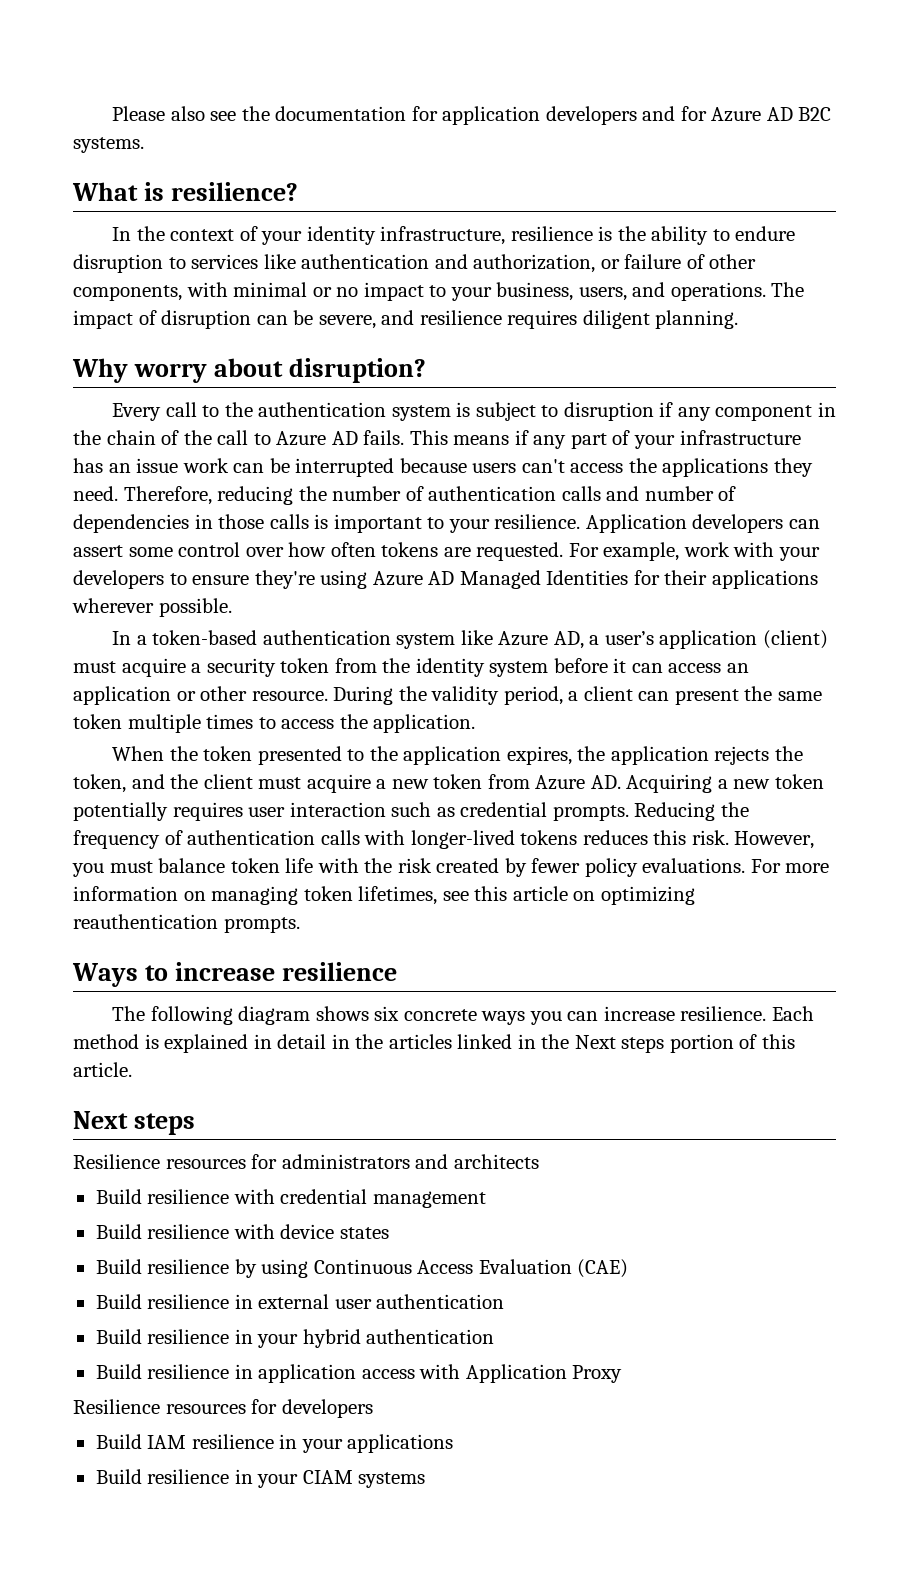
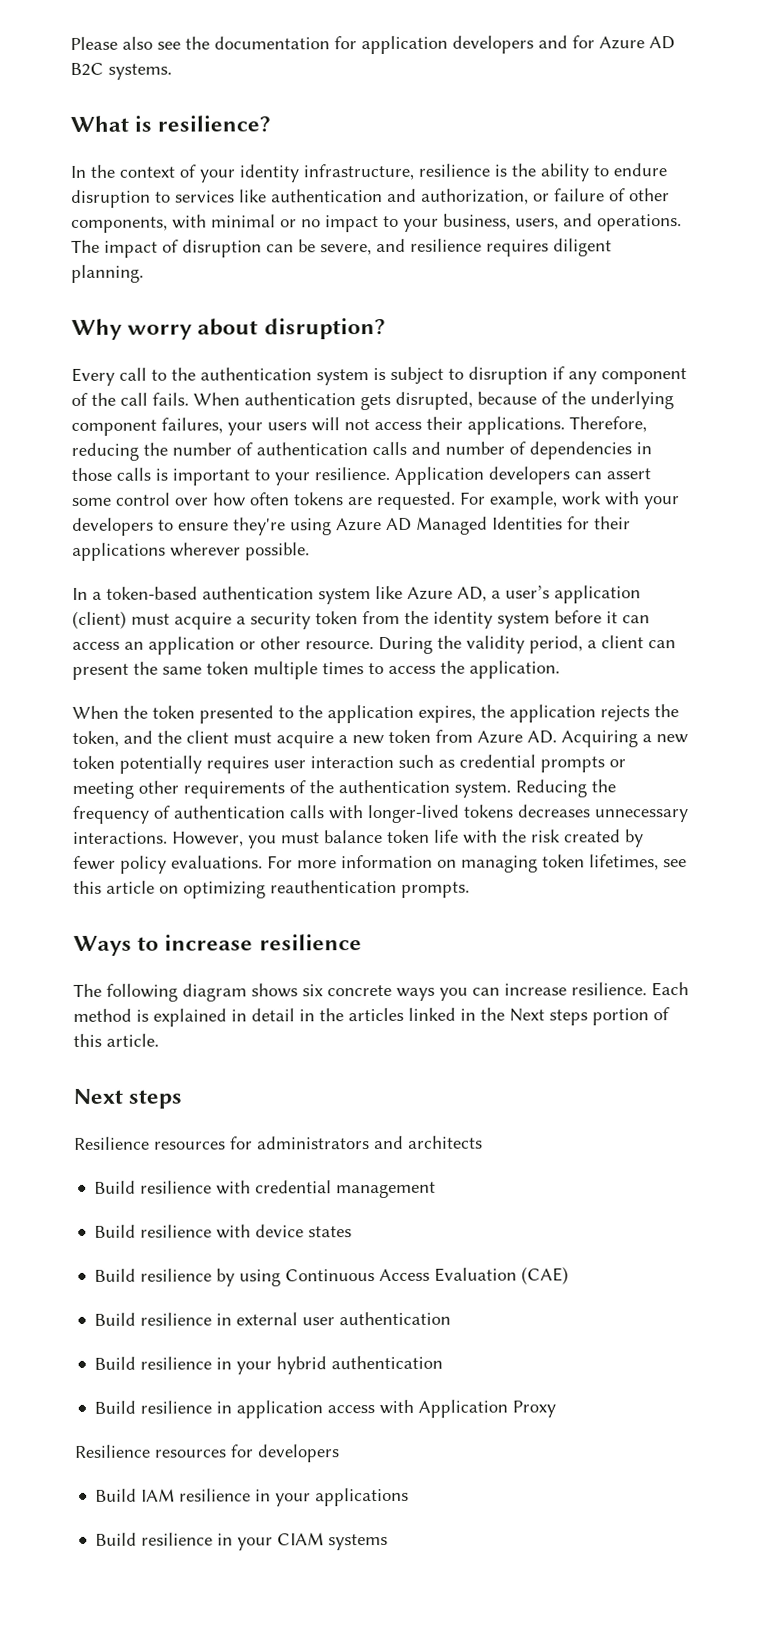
- Every call to the authentication system is subject to disruption if any component in the chain of the call to Azure AD fails. This means if any part of your infrastructure has an issue work can be interrupted because users can't access the applications they need.
+ Every call to the authentication system is subject to disruption if any component of the call fails. When authentication gets disrupted, because of the underlying component failures, your users will not access their applications.
- When the token presented to the application expires, the application rejects the token, and the client must acquire a new token from Azure AD. Acquiring a new token potentially requires user interaction such as credential prompts.
+ When the token presented to the application expires, the application rejects the token, and the client must acquire a new token from Azure AD. Acquiring a new token potentially requires user interaction such as credential prompts or meeting other requirements of the authentication system.
- Reducing the frequency of authentication calls with longer-lived tokens reduces this risk.
+ Reducing the frequency of authentication calls with longer-lived tokens decreases unnecessary interactions.

